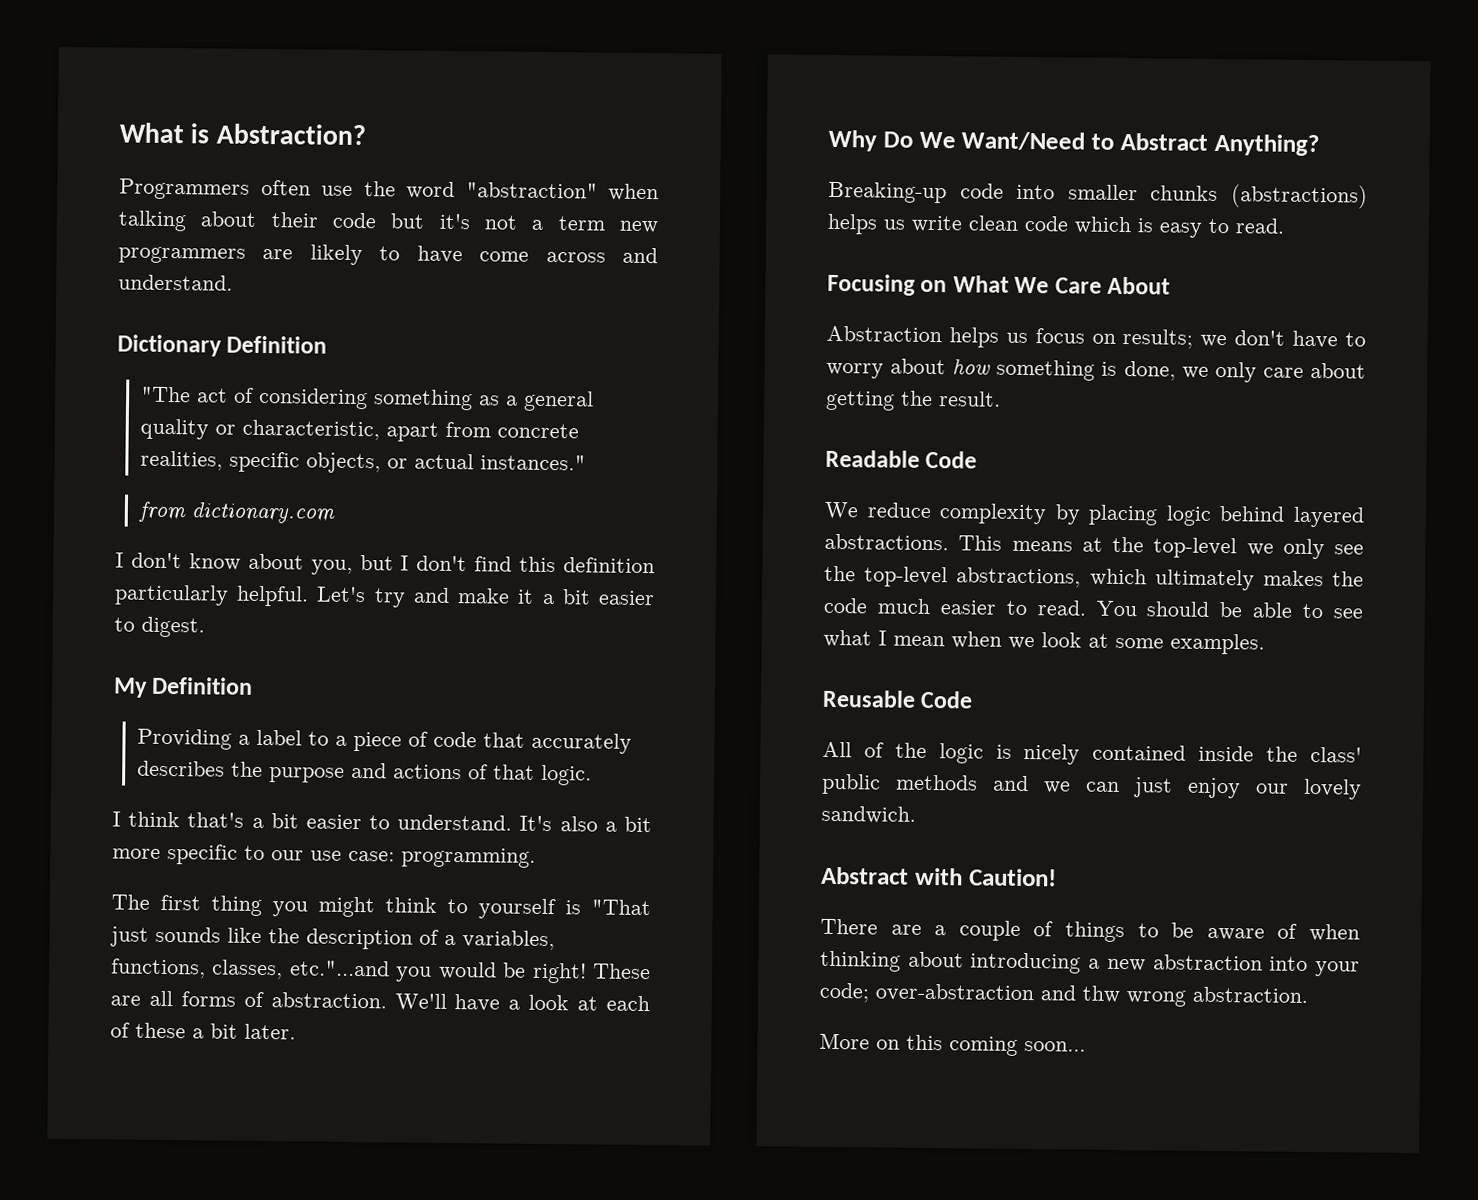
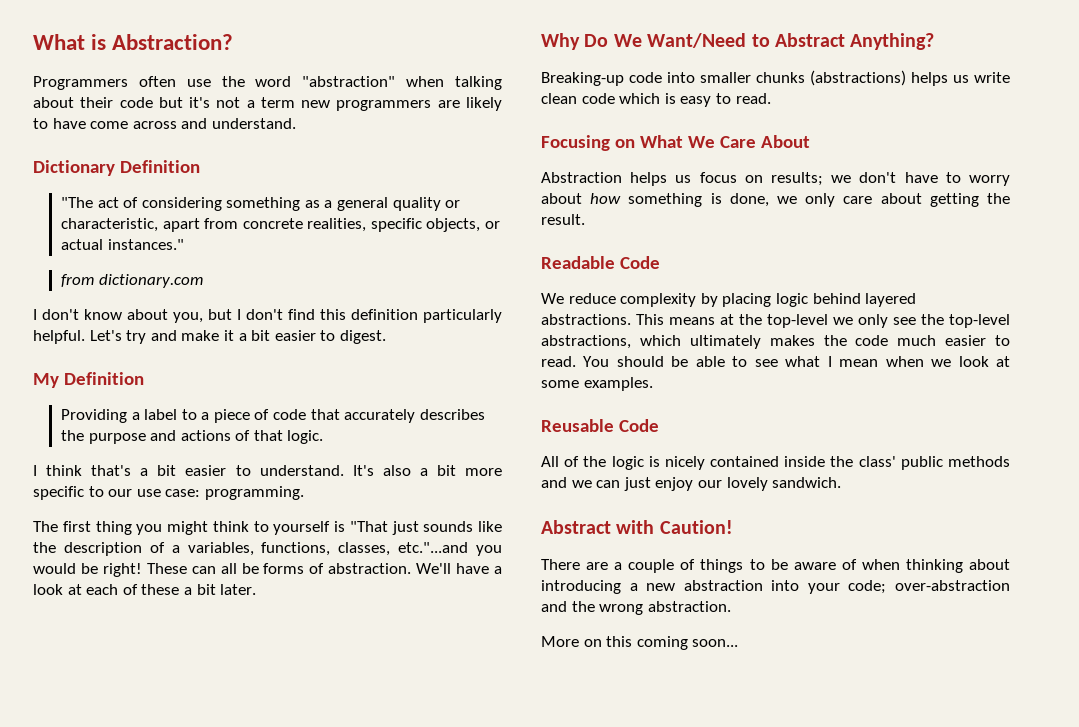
- These are all forms of abstraction.
+ These can all be forms of abstraction.
- There are a couple of things to be aware of when thinking about introducing a new abstraction into your code; over-abstraction and thw wrong abstraction.
+ There are a couple of things to be aware of when thinking about introducing a new abstraction into your code; over-abstraction and the wrong abstraction.

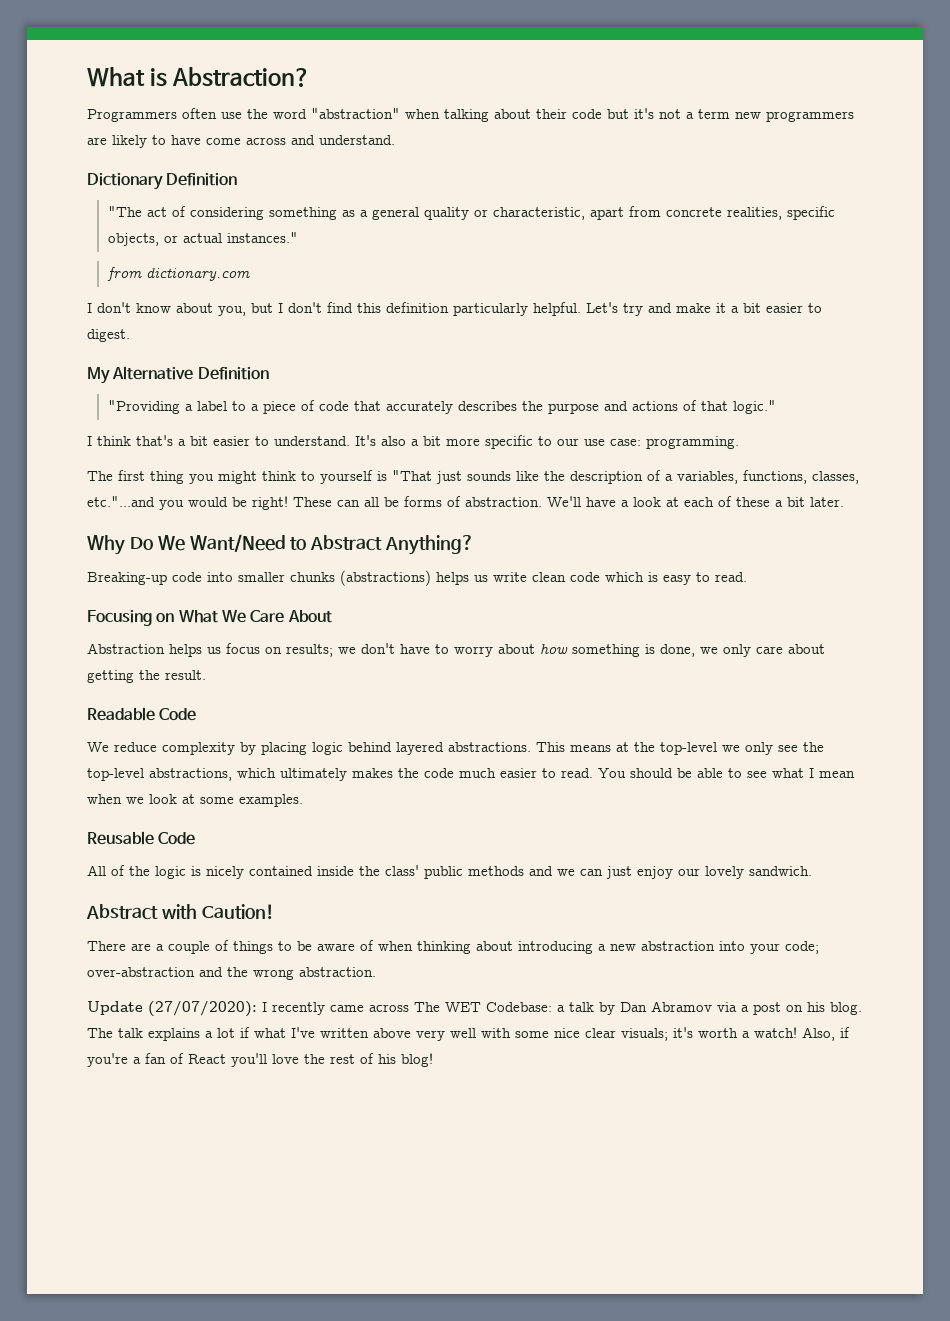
- My Definition
- Providing a label to a piece of code that accurately describes the purpose and actions of that logic.
+ My Alternative Definition
+ "Providing a label to a piece of code that accurately describes the purpose and actions of that logic."
- More on this coming soon...
+ Update (27/07/2020): I recently came across The WET Codebase: a talk by Dan Abramov via a post on his blog. The talk explains a lot if what I've written above very well with some nice clear visuals; it's worth a watch! Also, if you're a fan of React you'll love the rest of his blog!

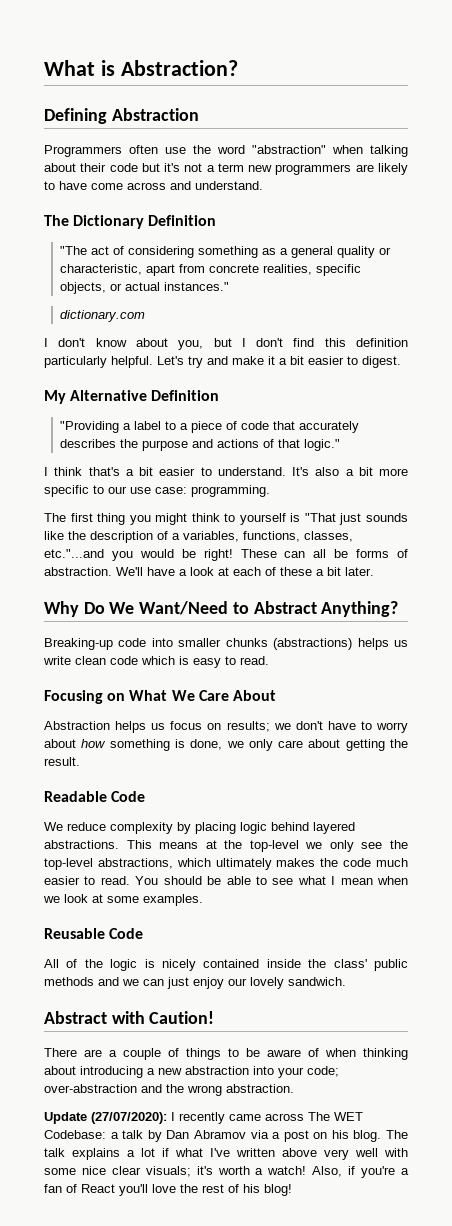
+ Defining Abstraction
- Dictionary Definition
+ The Dictionary Definition
- from dictionary.com
+ dictionary.com

